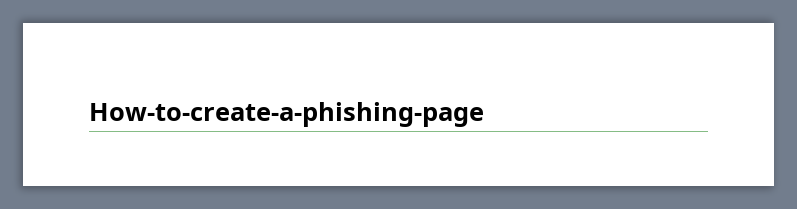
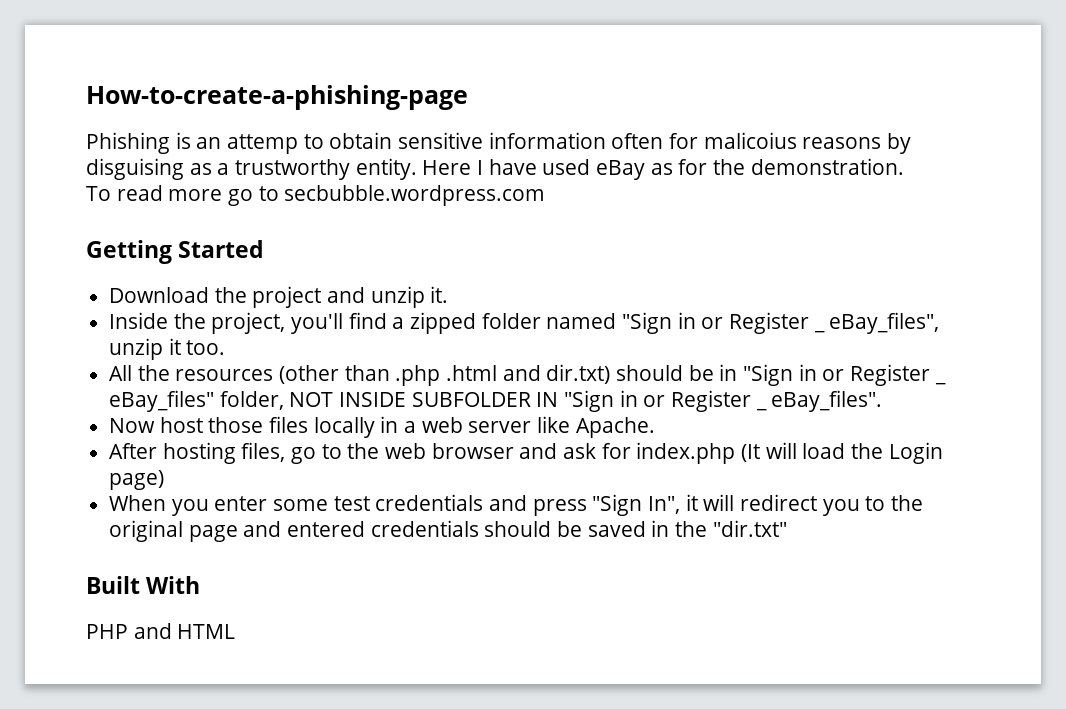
+ Phishing is an attemp to obtain sensitive information often for malicoius reasons by disguising as a trustworthy entity. Here I have used eBay as for the demonstration.
+ To read more go to secbubble.wordpress.com
+ Getting Started
+ Download the project and unzip it.
+ Inside the project, you'll find a zipped folder named "Sign in or Register _ eBay_files", unzip it too.
+ All the resources (other than .php .html and dir.txt) should be in "Sign in or Register _ eBay_files" folder, NOT INSIDE SUBFOLDER IN "Sign in or Register _ eBay_files".
+ Now host those files locally in a web server like Apache.
+ After hosting files, go to the web browser and ask for index.php (It will load the Login page)
+ When you enter some test credentials and press "Sign In", it will redirect you to the original page and entered credentials should be saved in the "dir.txt"
+ Built With
+ PHP and HTML

